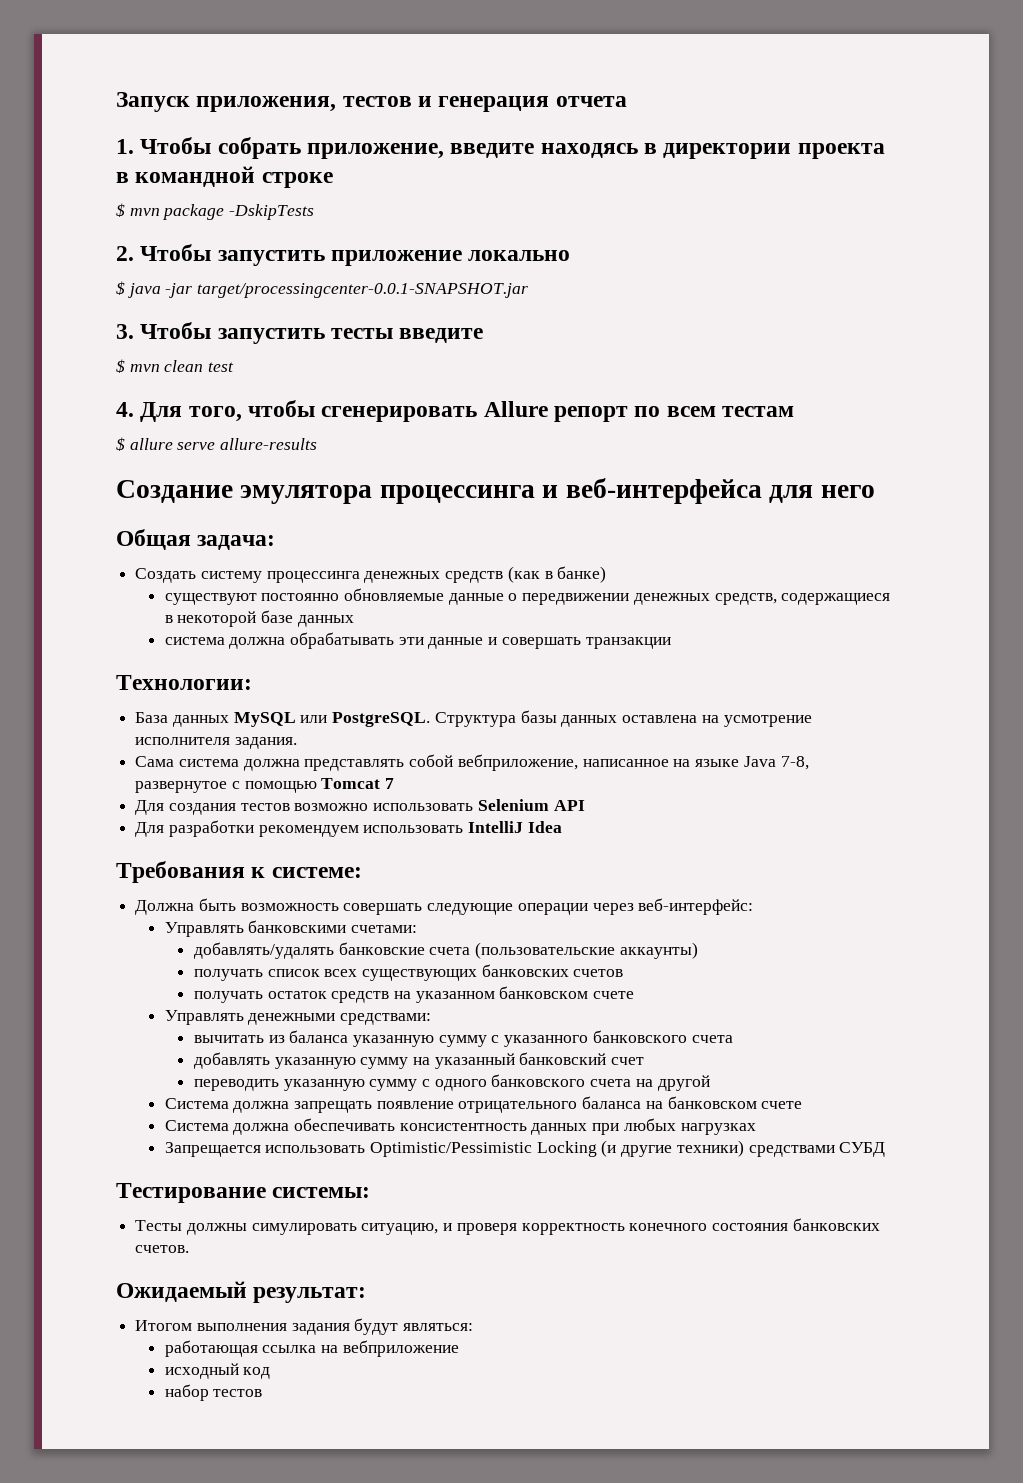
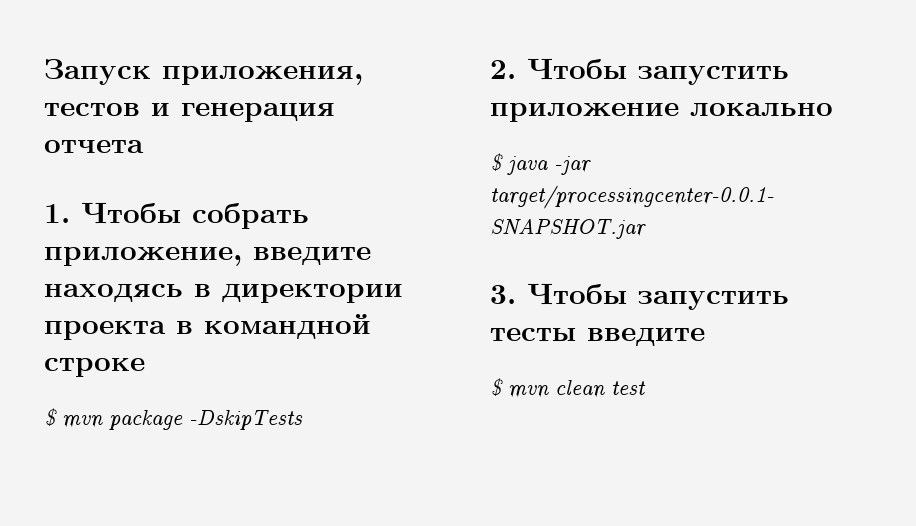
- 4. Для того, чтобы сгенерировать Allure репорт по всем тестам
- $ allure serve allure-results
- Создание эмулятора процессинга и веб-интерфейса для него
- Общая задача:
- Создать систему процессинга денежных средств (как в банке)
- существуют постоянно обновляемые данные о передвижении денежных средств, содержащиеся в некоторой базе данных
- система должна обрабатывать эти данные и совершать транзакции
- Технологии:
- База данных MySQL или PostgreSQL. Структура базы данных оставлена на усмотрение исполнителя задания.
- Сама система должна представлять собой вебприложение, написанное на языке Java 7-8, развернутое с помощью Tomcat 7
- Для создания тестов возможно использовать Selenium API
- Для разработки рекомендуем использовать IntelliJ Idea
- Требования к системе:
- Должна быть возможность совершать следующие операции через веб-интерфейс:
- Управлять банковскими счетами:
- добавлять/удалять банковские счета (пользовательские аккаунты)
- получать список всех существующих банковских счетов
- получать остаток средств на указанном банковском счете
- Управлять денежными средствами:
- вычитать из баланса указанную сумму с указанного банковского счета
- добавлять указанную сумму на указанный банковский счет
- переводить указанную сумму с одного банковского счета на другой
- Система должна запрещать появление отрицательного баланса на банковском счете
- Система должна обеспечивать консистентность данных при любых нагрузках
- Запрещается использовать Optimistic/Pessimistic Locking (и другие техники) средствами СУБД
- Тестирование системы:
- Тесты должны симулировать ситуацию, и проверя корректность конечного состояния банковских счетов.
- Ожидаемый результат:
- Итогом выполнения задания будут являться:
- работающая ссылка на вебприложение
- исходный код
- набор тестов

